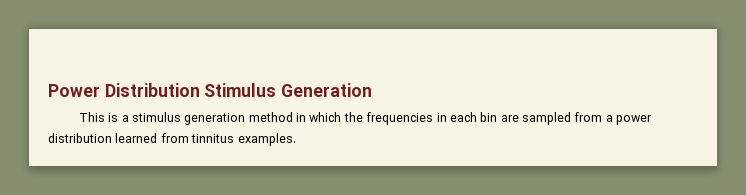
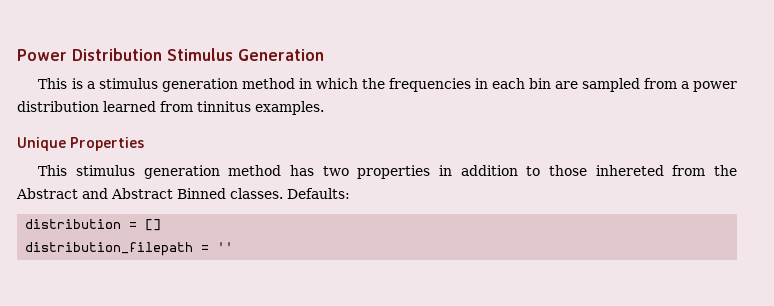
+ Unique Properties
+ This stimulus generation method has two properties in addition to those inhereted from the Abstract and Abstract Binned classes. Defaults:
+ distribution = []
+ distribution_filepath = ''

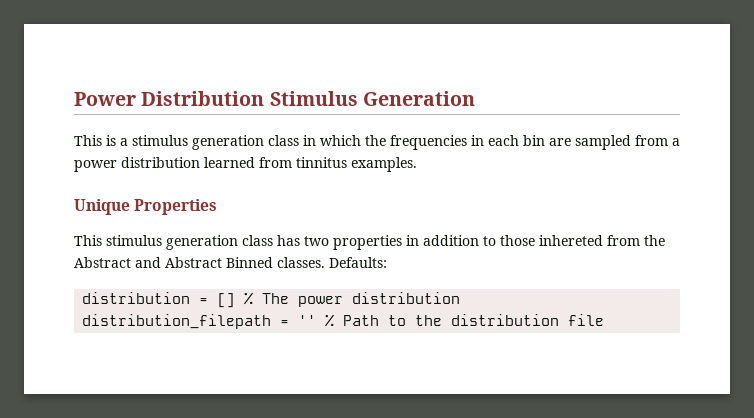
- This is a stimulus generation method in which the frequencies in each bin are sampled from a power distribution learned from tinnitus examples.
+ This is a stimulus generation class in which the frequencies in each bin are sampled from a power distribution learned from tinnitus examples.
- This stimulus generation method has two properties in addition to those inhereted from the Abstract and Abstract Binned classes.
+ This stimulus generation class has two properties in addition to those inhereted from the Abstract and Abstract Binned classes.
- distribution = []
+ distribution = [] % The power distribution
- distribution_filepath = ''
+ distribution_filepath = '' % Path to the distribution file

